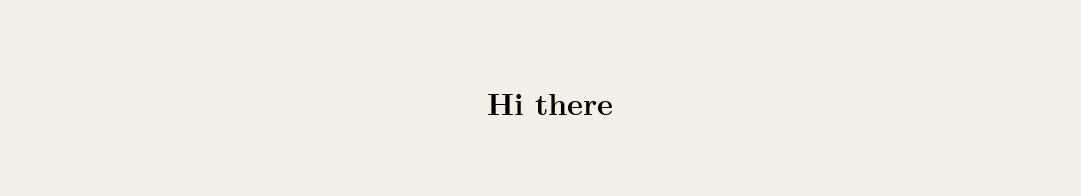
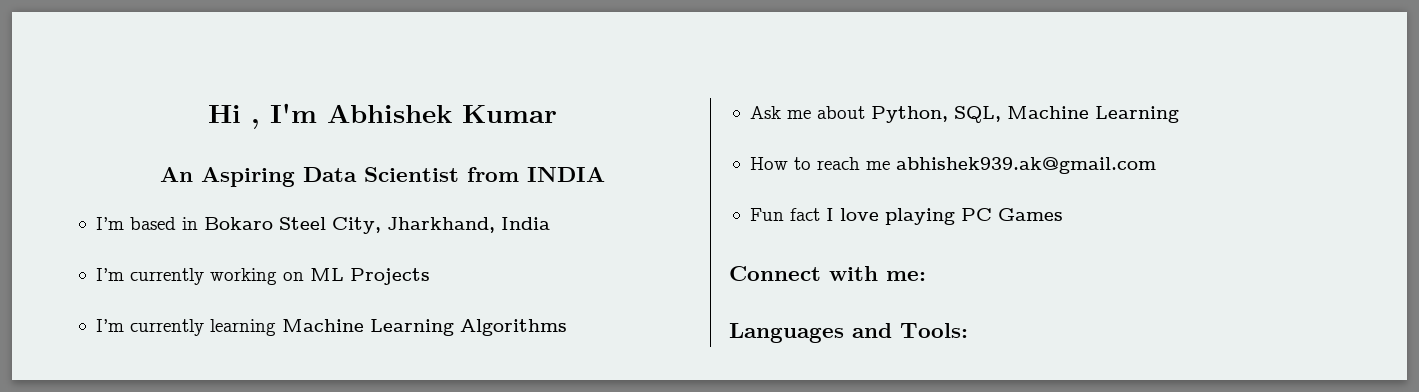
- Hi there
+ Hi , I'm Abhishek Kumar
+ An Aspiring Data Scientist from INDIA
+ I’m based in Bokaro Steel City, Jharkhand, India
+ I’m currently working on ML Projects
+ I’m currently learning Machine Learning Algorithms
+ Ask me about Python, SQL, Machine Learning
+ How to reach me abhishek939.ak@gmail.com
+ Fun fact I love playing PC Games
+ Connect with me:
+ Languages and Tools:

